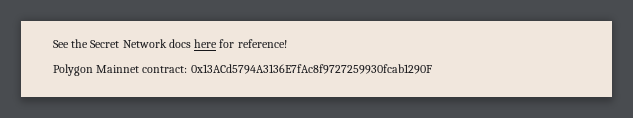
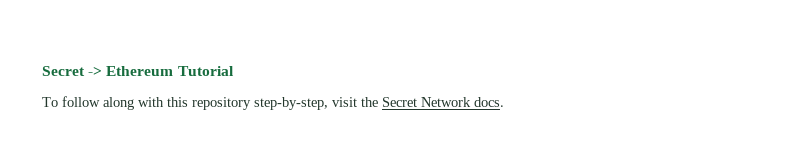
- See the Secret Network docs here for reference!
- Polygon Mainnet contract: 0x13ACd5794A3136E7fAc8f9727259930fcab1290F
+ Secret -> Ethereum Tutorial
+ To follow along with this repository step-by-step, visit the Secret Network docs.

